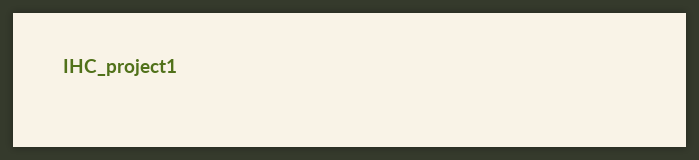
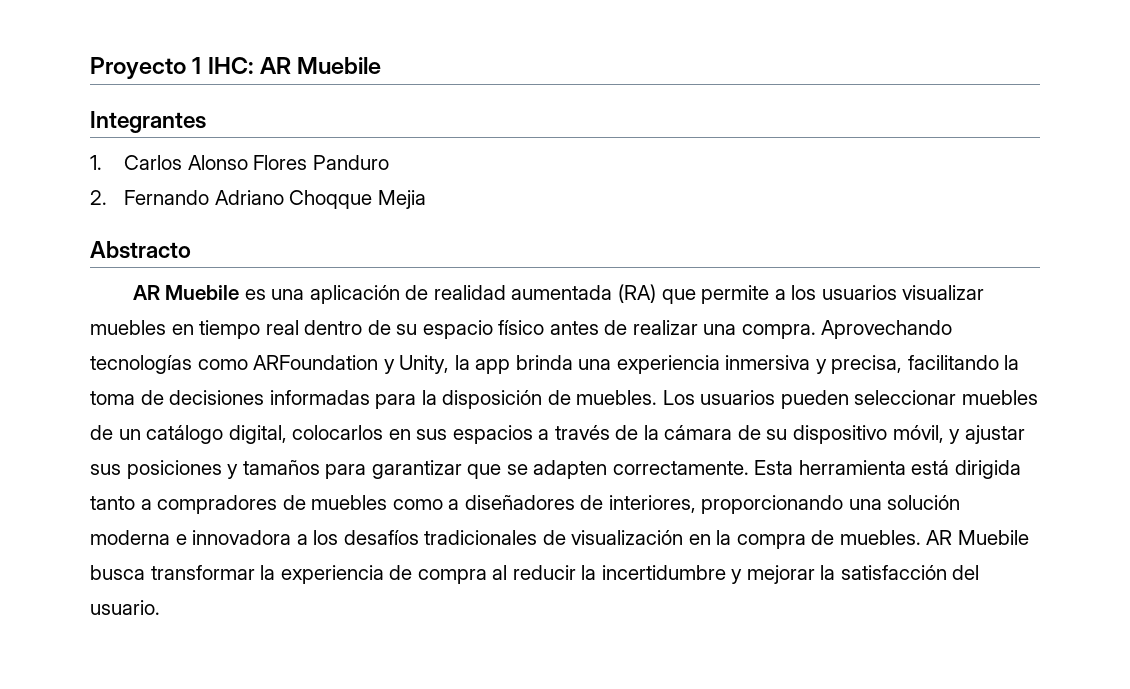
- IHC_project1
+ Proyecto 1 IHC: AR Muebile
+ Integrantes
+ 1. Carlos Alonso Flores Panduro
+ 2. Fernando Adriano Choqque Mejia
+ Abstracto
+ AR Muebile es una aplicación de realidad aumentada (RA) que permite a los usuarios visualizar muebles en tiempo real dentro de su espacio físico antes de realizar una compra. Aprovechando tecnologías como ARFoundation y Unity, la app brinda una experiencia inmersiva y precisa, facilitando la toma de decisiones informadas para la disposición de muebles. Los usuarios pueden seleccionar muebles de un catálogo digital, colocarlos en sus espacios a través de la cámara de su dispositivo móvil, y ajustar sus posiciones y tamaños para garantizar que se adapten correctamente. Esta herramienta está dirigida tanto a compradores de muebles como a diseñadores de interiores, proporcionando una solución moderna e innovadora a los desafíos tradicionales de visualización en la compra de muebles. AR Muebile busca transformar la experiencia de compra al reducir la incertidumbre y mejorar la satisfacción del usuario.

